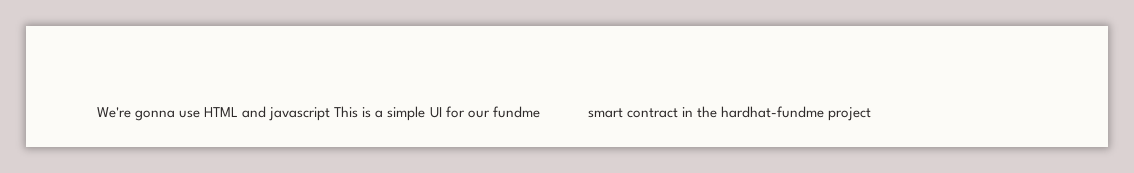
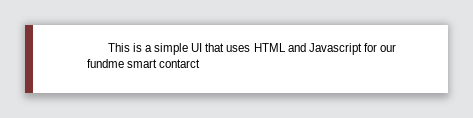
- We're gonna use HTML and javascript This is a simple UI for our fundme smart contract in the hardhat-fundme project
+ This is a simple UI that uses HTML and Javascript for our fundme smart contarct

